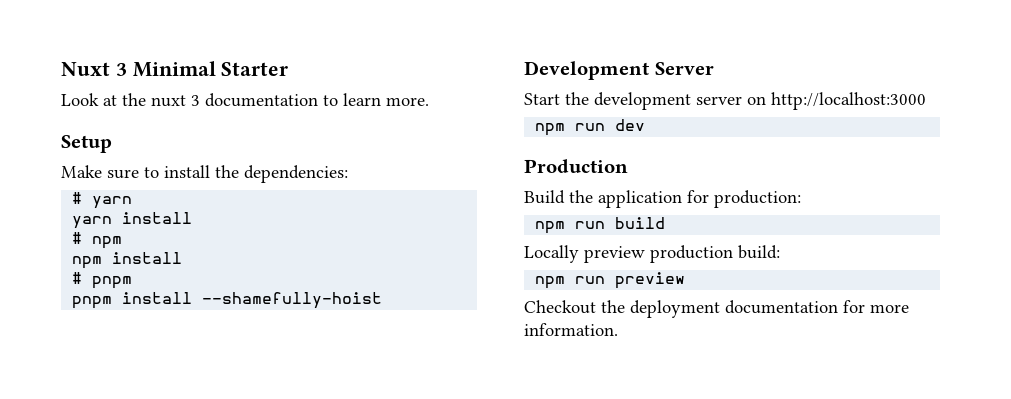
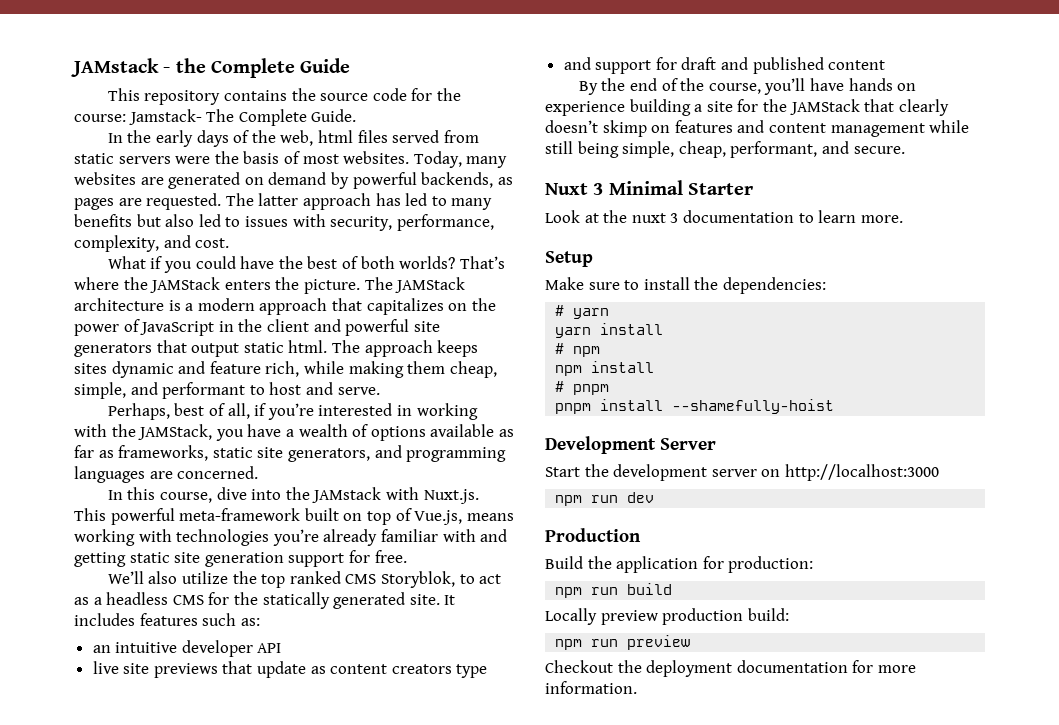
+ JAMstack - the Complete Guide
+ This repository contains the source code for the course: Jamstack- The Complete Guide.
+ In the early days of the web, html files served from static servers were the basis of most websites. Today, many websites are generated on demand by powerful backends, as pages are requested. The latter approach has led to many benefits but also led to issues with security, performance, complexity, and cost.
+ What if you could have the best of both worlds? That’s where the JAMStack enters the picture. The JAMStack architecture is a modern approach that capitalizes on the power of JavaScript in the client and powerful site generators that output static html. The approach keeps sites dynamic and feature rich, while making them cheap, simple, and performant to host and serve.
+ Perhaps, best of all, if you’re interested in working with the JAMStack, you have a wealth of options available as far as frameworks, static site generators, and programming languages are concerned.
+ In this course, dive into the JAMstack with Nuxt.js. This powerful meta-framework built on top of Vue.js, means working with technologies you’re already familiar with and getting static site generation support for free.
+ We’ll also utilize the top ranked CMS Storyblok, to act as a headless CMS for the statically generated site. It includes features such as:
+ an intuitive developer API
+ live site previews that update as content creators type
+ and support for draft and published content
+ By the end of the course, you’ll have hands on experience building a site for the JAMStack that clearly doesn’t skimp on features and content management while still being simple, cheap, performant, and secure.

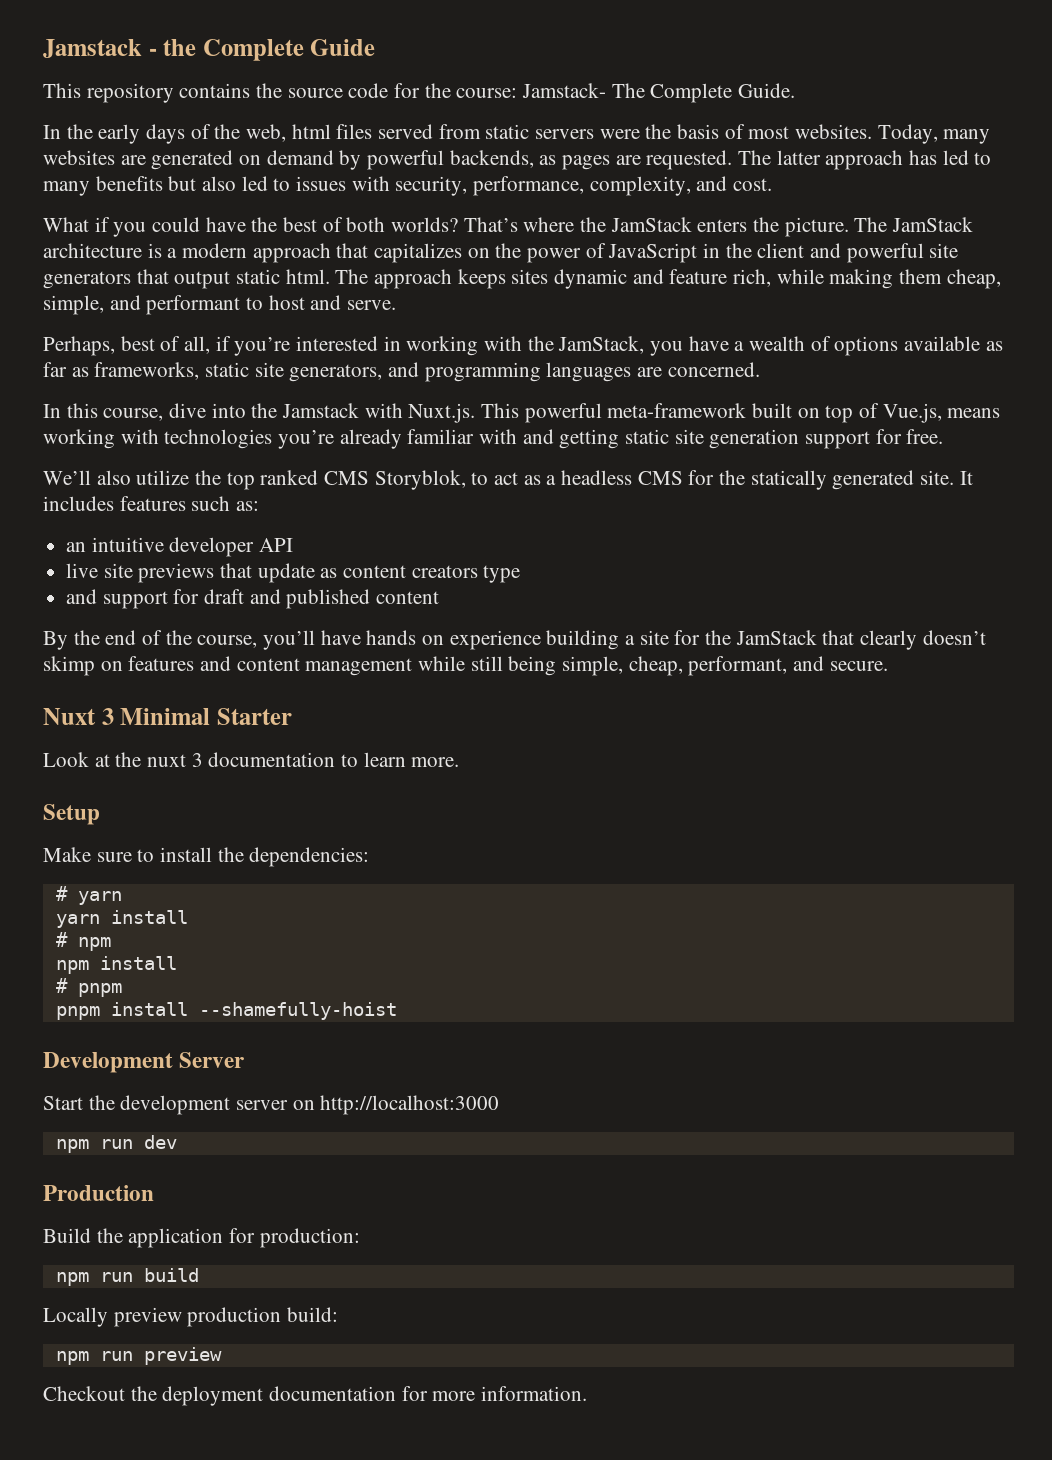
- JAMstack - the Complete Guide
+ Jamstack - the Complete Guide
- That’s where the JAMStack enters the picture.
+ That’s where the JamStack enters the picture.
- The JAMStack architecture is a modern approach that capitalizes on the power of JavaScript in the client and powerful site generators that output static html.
+ The JamStack architecture is a modern approach that capitalizes on the power of JavaScript in the client and powerful site generators that output static html.
- Perhaps, best of all, if you’re interested in working with the JAMStack, you have a wealth of options available as far as frameworks, static site generators, and programming languages are concerned.
+ Perhaps, best of all, if you’re interested in working with the JamStack, you have a wealth of options available as far as frameworks, static site generators, and programming languages are concerned.
- In this course, dive into the JAMstack with Nuxt.js. This powerful meta-framework built on top of Vue.js, means working with technologies you’re already familiar with and getting static site generation support for free.
+ In this course, dive into the Jamstack with Nuxt.js. This powerful meta-framework built on top of Vue.js, means working with technologies you’re already familiar with and getting static site generation support for free.
- By the end of the course, you’ll have hands on experience building a site for the JAMStack that clearly doesn’t skimp on features and content management while still being simple, cheap, performant, and secure.
+ By the end of the course, you’ll have hands on experience building a site for the JamStack that clearly doesn’t skimp on features and content management while still being simple, cheap, performant, and secure.

